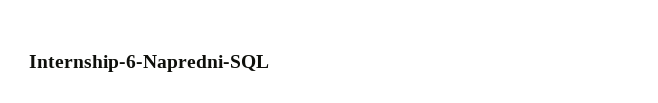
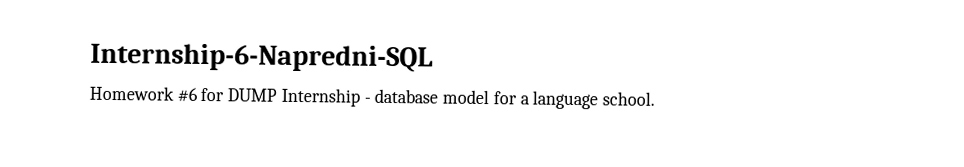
+ Homework #6 for DUMP Internship - database model for a language school.

